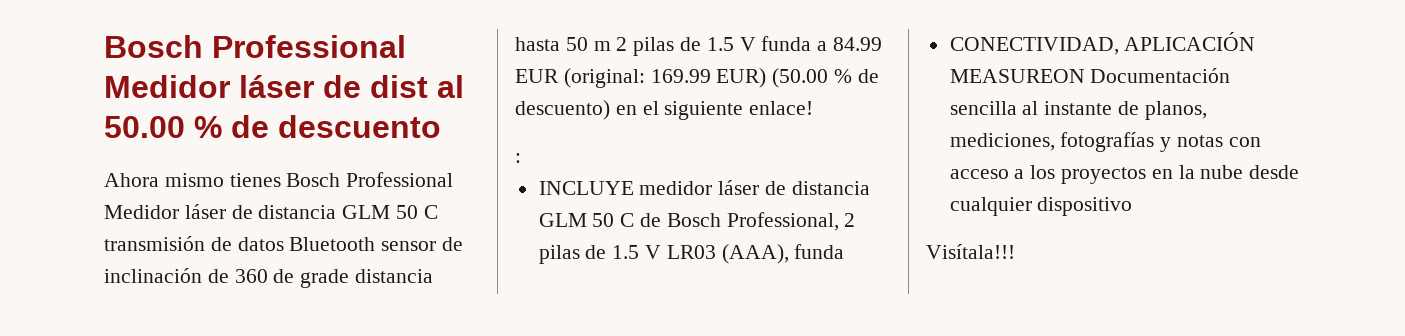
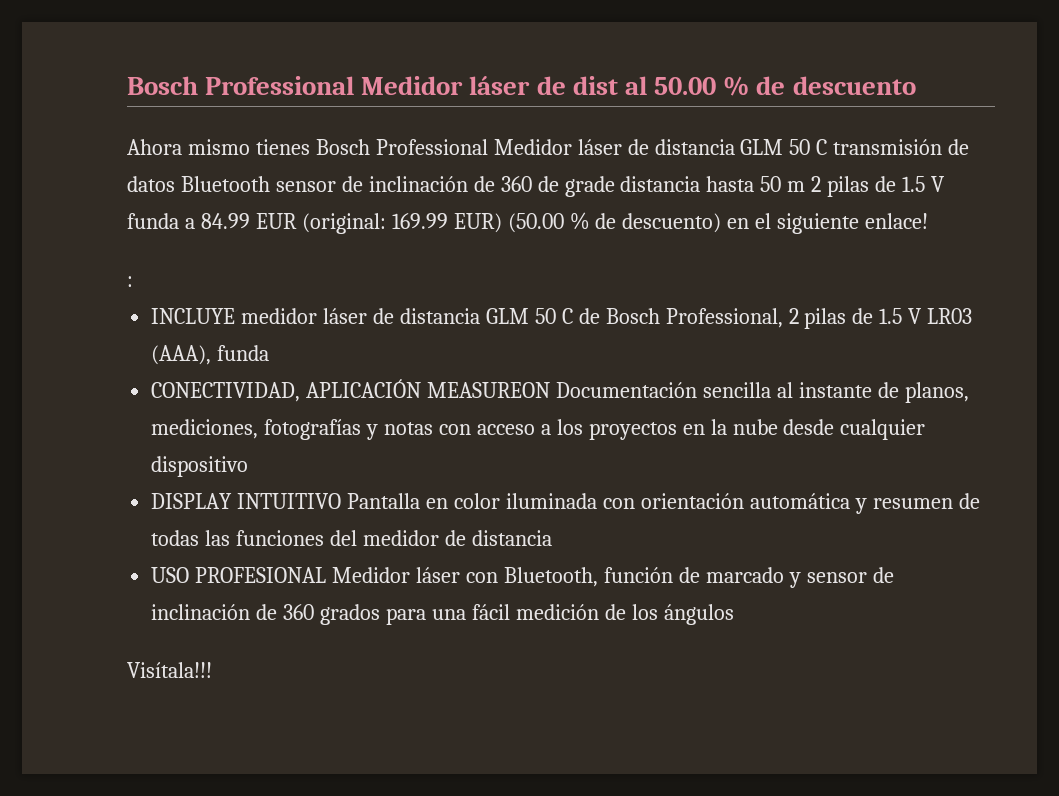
+ DISPLAY INTUITIVO Pantalla en color iluminada con orientación automática y resumen de todas las funciones del medidor de distancia
+ USO PROFESIONAL Medidor láser con Bluetooth, función de marcado y sensor de inclinación de 360 grados para una fácil medición de los ángulos

